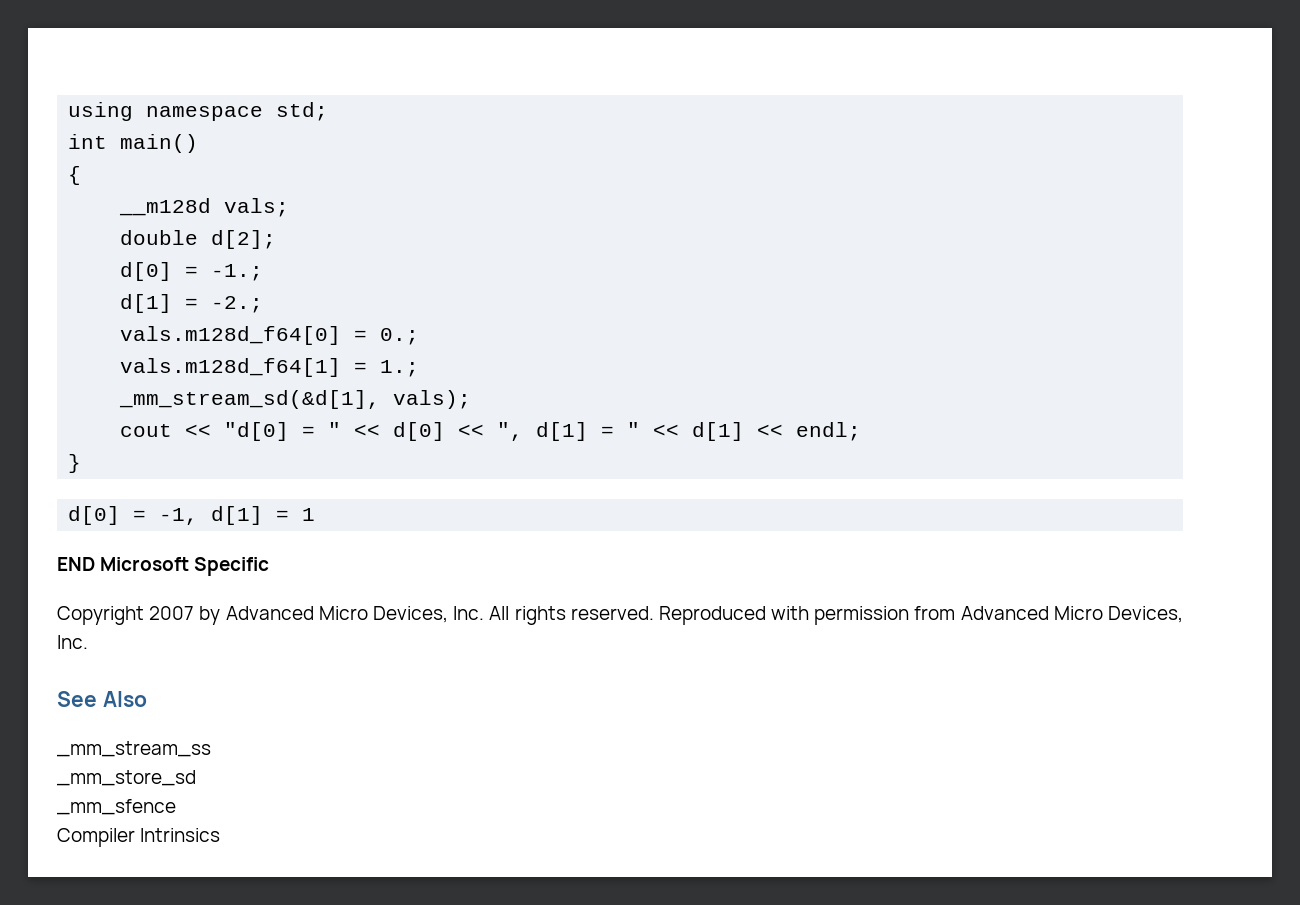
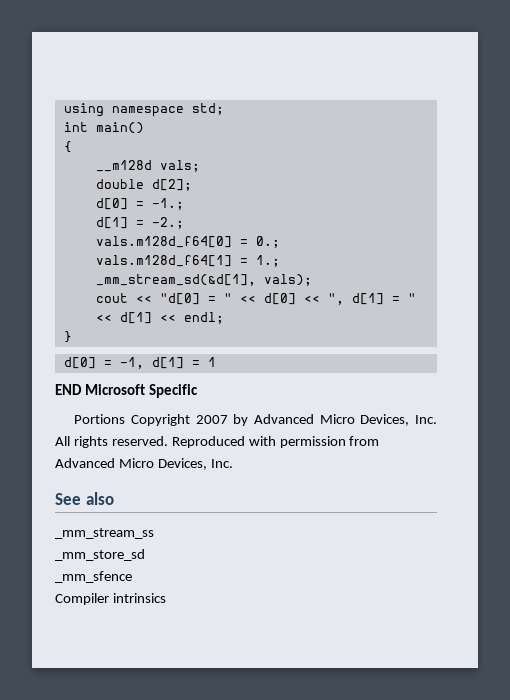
- Copyright 2007 by Advanced Micro Devices, Inc. All rights reserved.
+ Portions Copyright 2007 by Advanced Micro Devices, Inc. All rights reserved.
- See Also
+ See also
- Compiler Intrinsics
+ Compiler intrinsics

